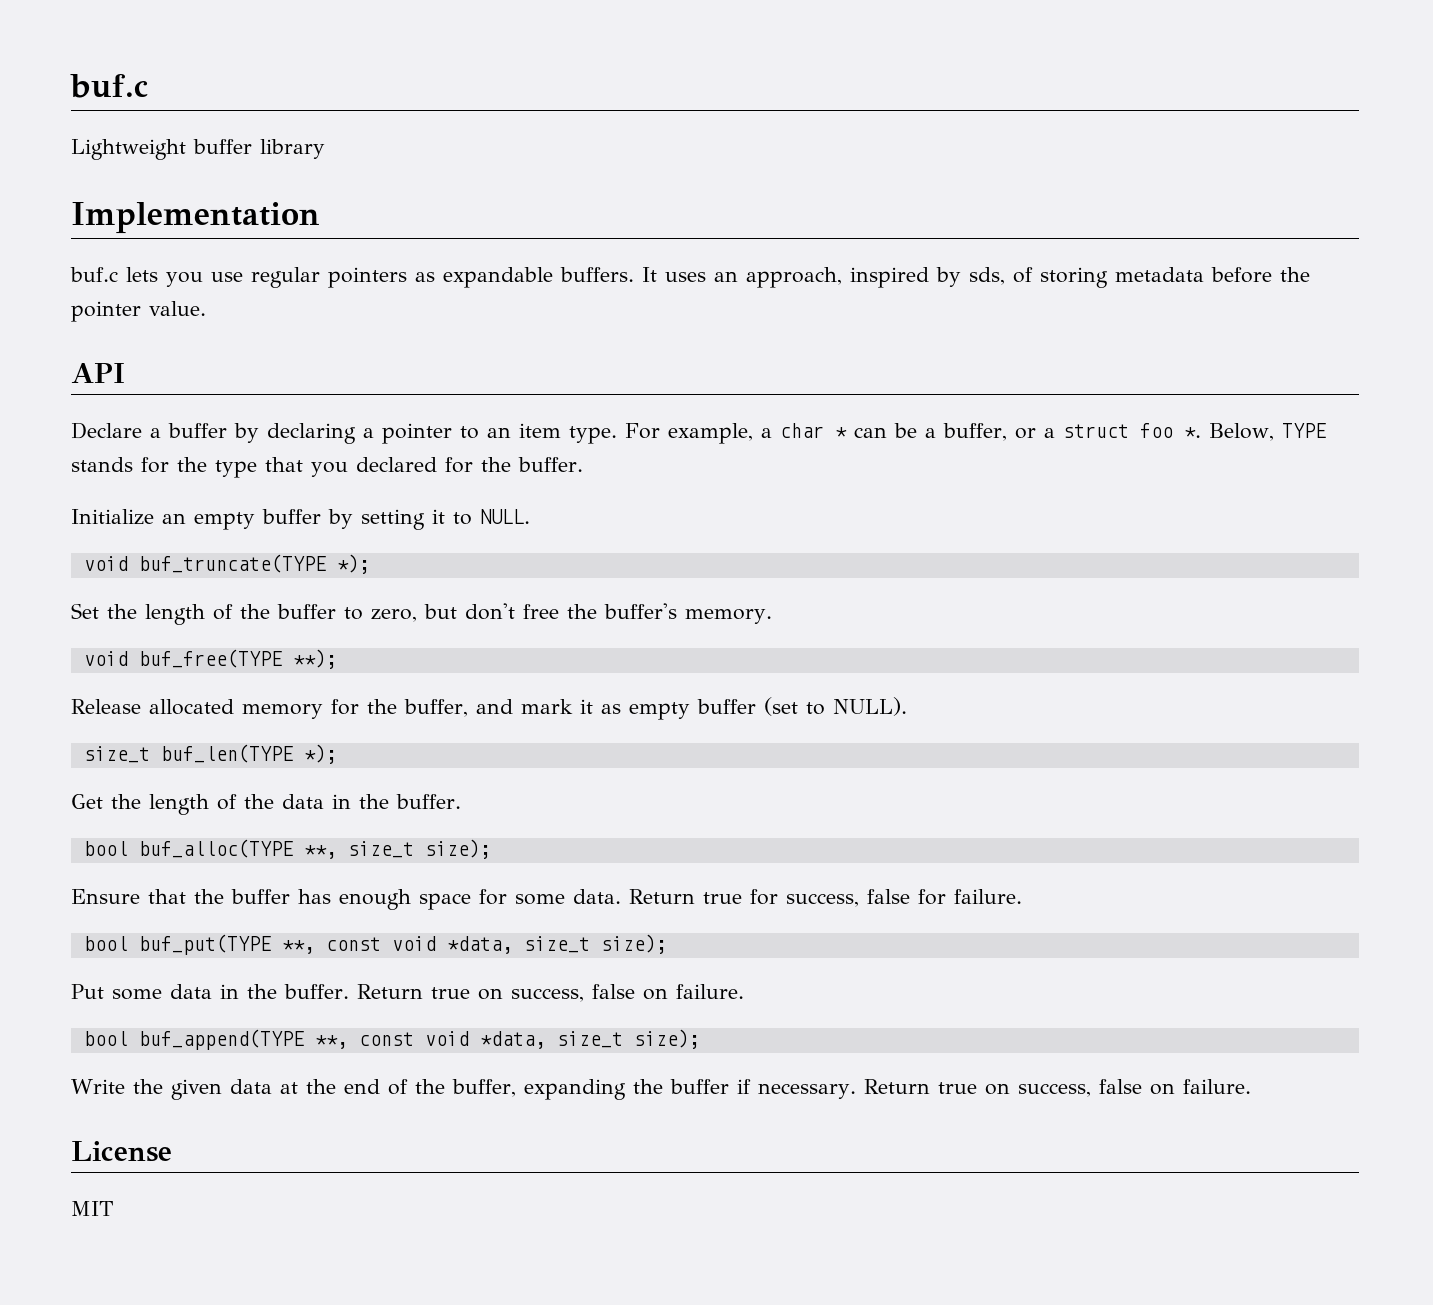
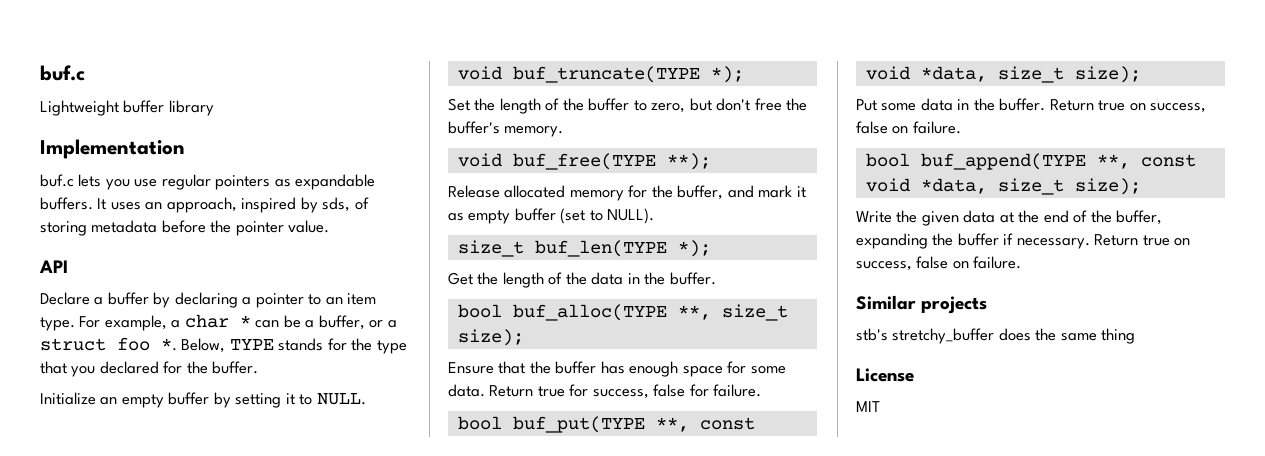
+ Similar projects
+ stb's stretchy_buffer does the same thing

